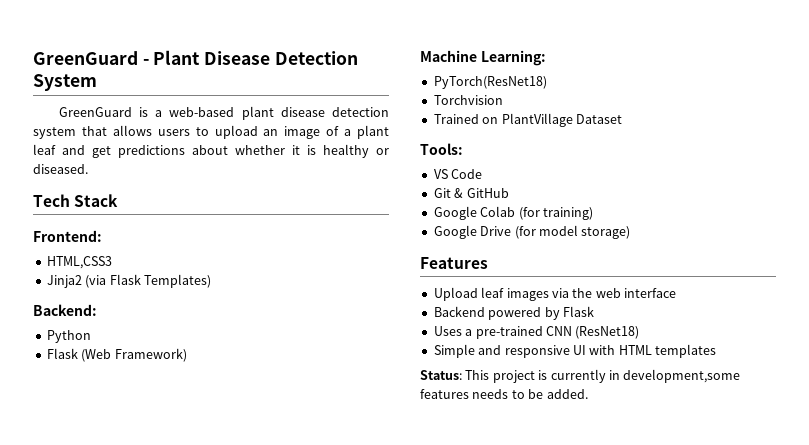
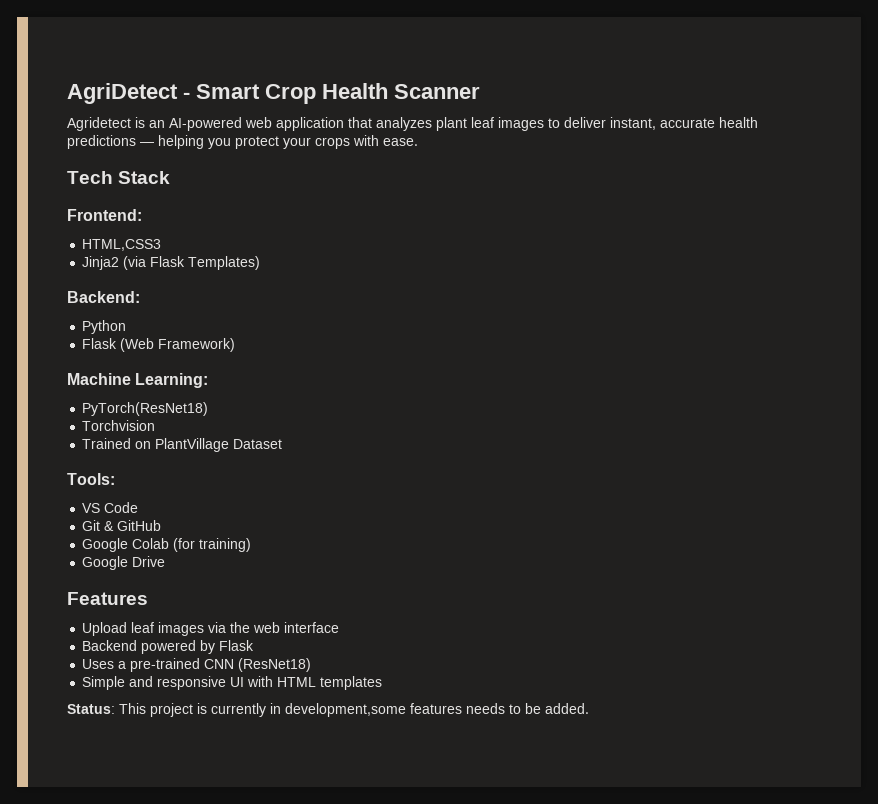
- GreenGuard - Plant Disease Detection System
- GreenGuard is a web-based plant disease detection system that allows users to upload an image of a plant leaf and get predictions about whether it is healthy or diseased.
+ AgriDetect - Smart Crop Health Scanner
+ Agridetect is an AI-powered web application that analyzes plant leaf images to deliver instant, accurate health predictions — helping you protect your crops with ease.
- Google Drive (for model storage)
+ Google Drive

